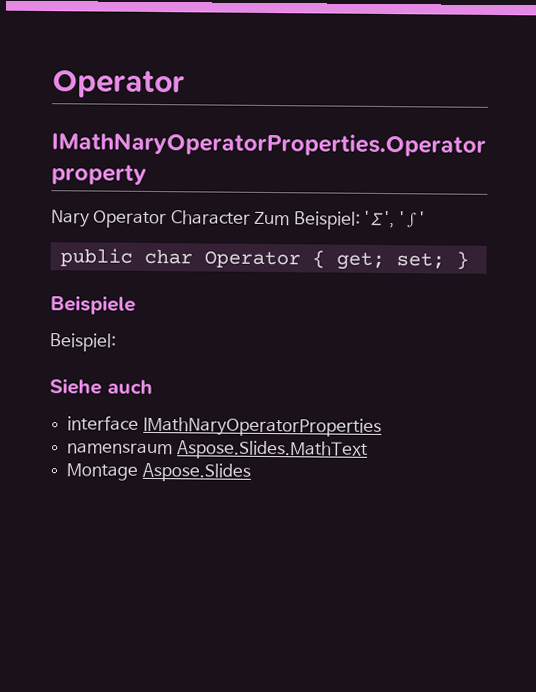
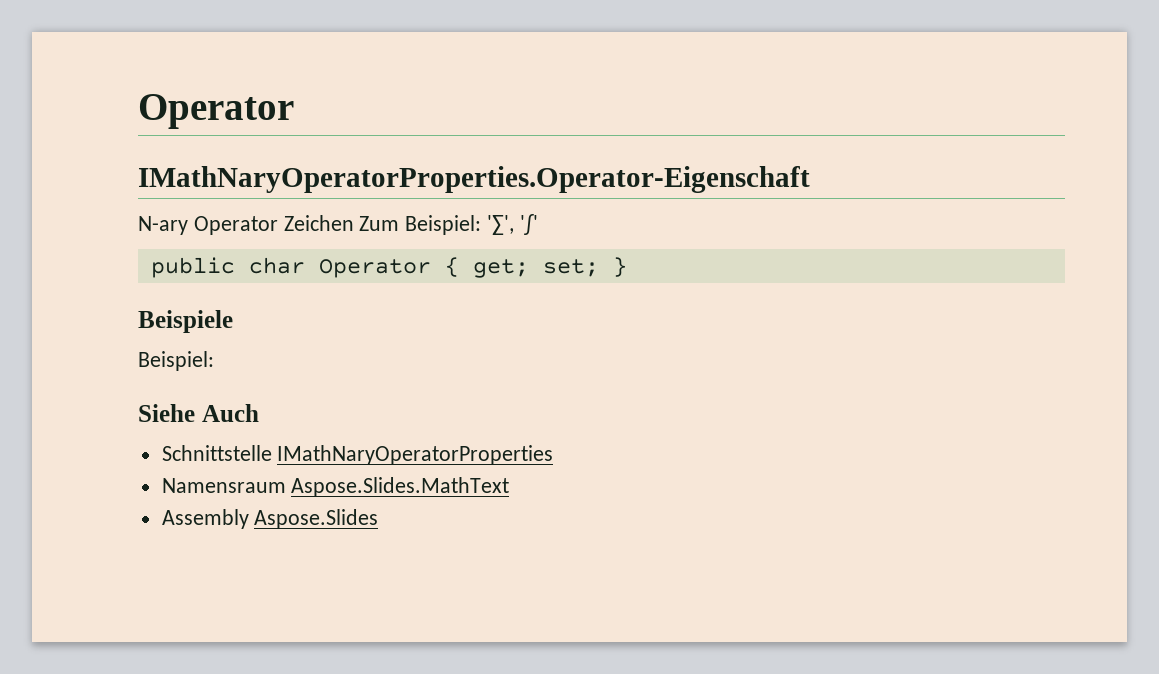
- IMathNaryOperatorProperties.Operator property
- Nary Operator Character Zum Beispiel: '∑', '∫'
+ IMathNaryOperatorProperties.Operator-Eigenschaft
+ N-ary Operator Zeichen Zum Beispiel: '∑', '∫'
- Siehe auch
- interface IMathNaryOperatorProperties
+ Siehe Auch
+ Schnittstelle IMathNaryOperatorProperties
- namensraum Aspose.Slides.MathText
+ Namensraum Aspose.Slides.MathText
- Montage Aspose.Slides
+ Assembly Aspose.Slides

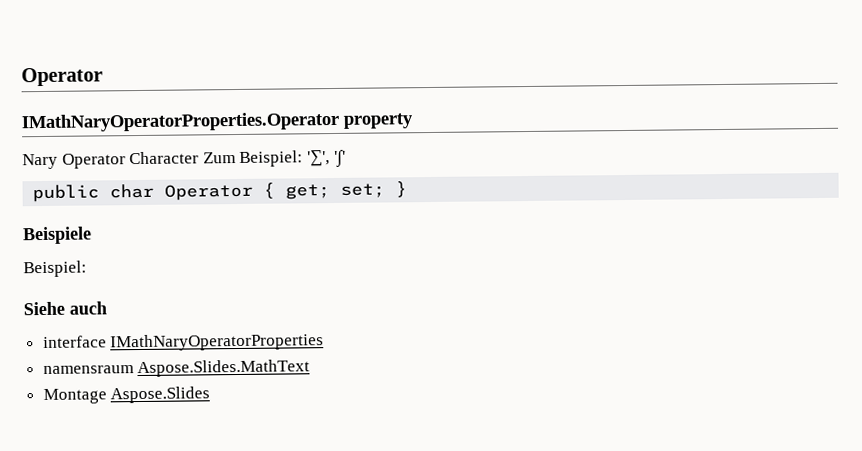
- IMathNaryOperatorProperties.Operator-Eigenschaft
- N-ary Operator Zeichen Zum Beispiel: '∑', '∫'
+ IMathNaryOperatorProperties.Operator property
+ Nary Operator Character Zum Beispiel: '∑', '∫'
- Siehe Auch
- Schnittstelle IMathNaryOperatorProperties
+ Siehe auch
+ interface IMathNaryOperatorProperties
- Namensraum Aspose.Slides.MathText
+ namensraum Aspose.Slides.MathText
- Assembly Aspose.Slides
+ Montage Aspose.Slides

